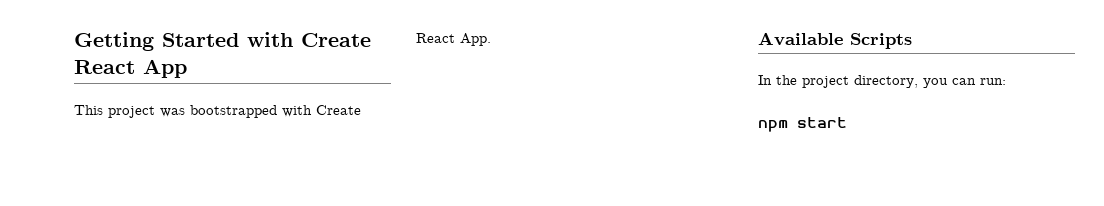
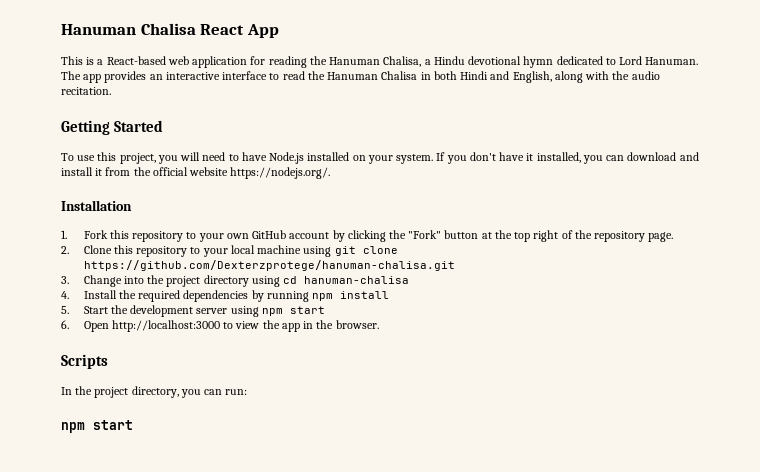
- Getting Started with Create React App
+ Hanuman Chalisa React App
- This project was bootstrapped with Create React App.
- Available Scripts
+ This is a React-based web application for reading the Hanuman Chalisa, a Hindu devotional hymn dedicated to Lord Hanuman. The app provides an interactive interface to read the Hanuman Chalisa in both Hindi and English, along with the audio recitation.
+ Getting Started
+ To use this project, you will need to have Node.js installed on your system. If you don't have it installed, you can download and install it from the official website https://nodejs.org/.
+ Installation
+ 1. Fork this repository to your own GitHub account by clicking the "Fork" button at the top right of the repository page.
+ 2. Clone this repository to your local machine using git clone https://github.com/Dexterzprotege/hanuman-chalisa.git
+ 3. Change into the project directory using cd hanuman-chalisa
+ 4. Install the required dependencies by running npm install
+ 5. Start the development server using npm start
+ 6. Open http://localhost:3000 to view the app in the browser.
+ Scripts

